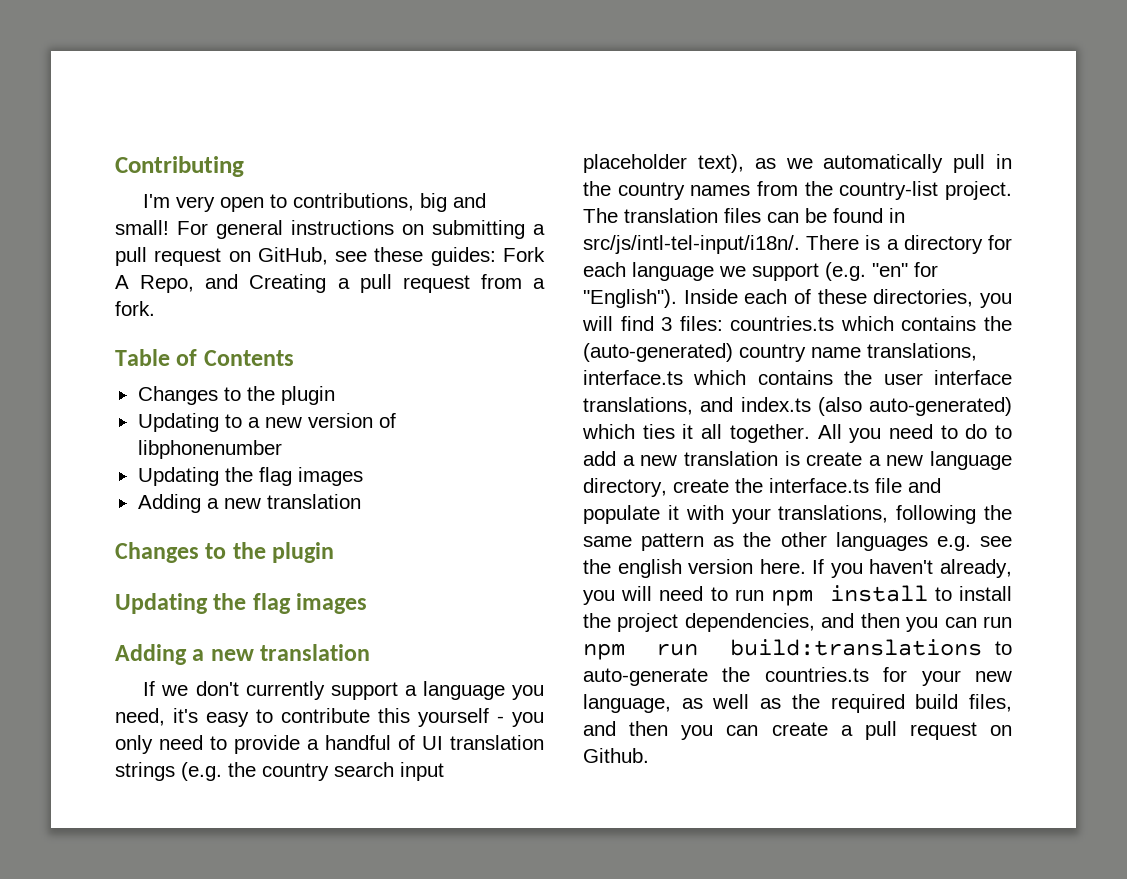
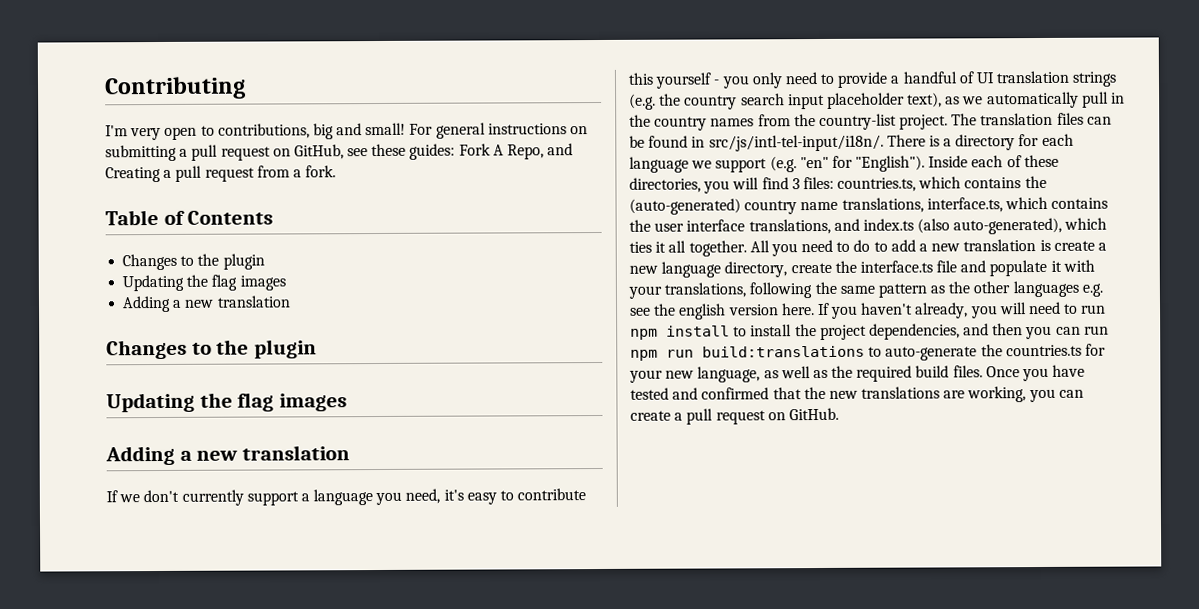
- Updating to a new version of libphonenumber
- Inside each of these directories, you will find 3 files: countries.ts which contains the (auto-generated) country name translations, interface.ts which contains the user interface translations, and index.ts (also auto-generated) which ties it all together.
+ Inside each of these directories, you will find 3 files: countries.ts, which contains the (auto-generated) country name translations, interface.ts, which contains the user interface translations, and index.ts (also auto-generated), which ties it all together.
- If you haven't already, you will need to run npm install to install the project dependencies, and then you can run npm run build:translations to auto-generate the countries.ts for your new language, as well as the required build files, and then you can create a pull request on Github.
+ If you haven't already, you will need to run npm install to install the project dependencies, and then you can run npm run build:translations to auto-generate the countries.ts for your new language, as well as the required build files. Once you have tested and confirmed that the new translations are working, you can create a pull request on GitHub.

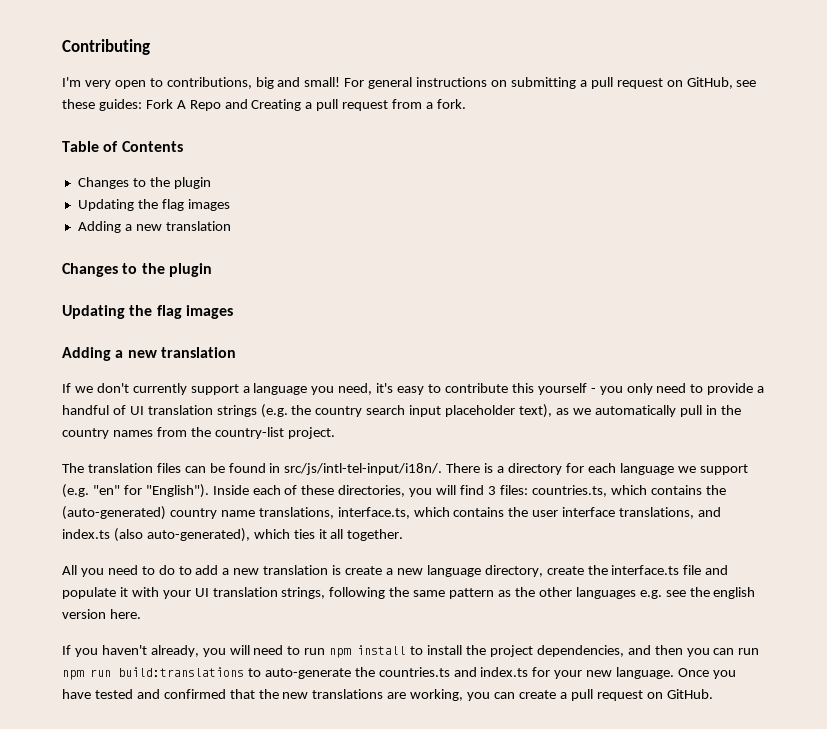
- For general instructions on submitting a pull request on GitHub, see these guides: Fork A Repo, and Creating a pull request from a fork.
+ For general instructions on submitting a pull request on GitHub, see these guides: Fork A Repo and Creating a pull request from a fork.
- If we don't currently support a language you need, it's easy to contribute this yourself - you only need to provide a handful of UI translation strings (e.g. the country search input placeholder text), as we automatically pull in the country names from the country-list project. The translation files can be found in src/js/intl-tel-input/i18n/.
+ If we don't currently support a language you need, it's easy to contribute this yourself - you only need to provide a handful of UI translation strings (e.g. the country search input placeholder text), as we automatically pull in the country names from the country-list project.
+ The translation files can be found in src/js/intl-tel-input/i18n/.
- countries.ts, which contains the (auto-generated) country name translations, interface.ts, which contains the user interface translations, and index.ts (also auto-generated), which ties it all together. All you need to do to add a new translation is create a new language directory, create the interface.ts file and populate it with your translations, following the same pattern as the other languages e.g. see the english version here. If you haven't already, you will need to run npm install to install the project dependencies, and then you can run npm run build:translations to auto-generate the countries.ts for your new language, as well as the required build files.
+ countries.ts, which contains the (auto-generated) country name translations, interface.ts, which contains the user interface translations, and index.ts (also auto-generated), which ties it all together.
+ All you need to do to add a new translation is create a new language directory, create the interface.ts file and populate it with your UI translation strings, following the same pattern as the other languages e.g. see the english version here.
+ If you haven't already, you will need to run npm install to install the project dependencies, and then you can run npm run build:translations to auto-generate the countries.ts and index.ts for your new language.

